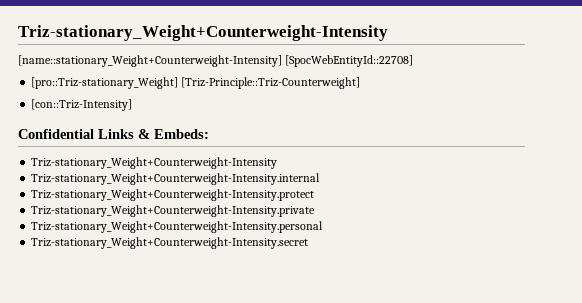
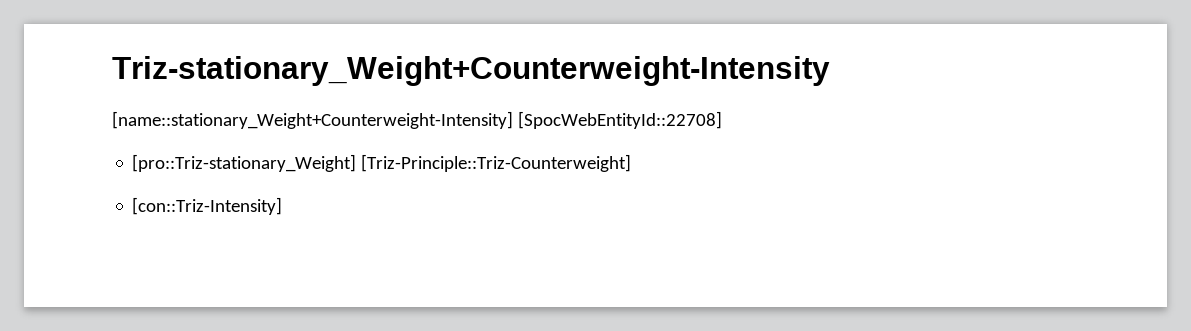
- Confidential Links & Embeds:
- Triz-stationary_Weight+Counterweight-Intensity
- Triz-stationary_Weight+Counterweight-Intensity.internal
- Triz-stationary_Weight+Counterweight-Intensity.protect
- Triz-stationary_Weight+Counterweight-Intensity.private
- Triz-stationary_Weight+Counterweight-Intensity.personal
- Triz-stationary_Weight+Counterweight-Intensity.secret

